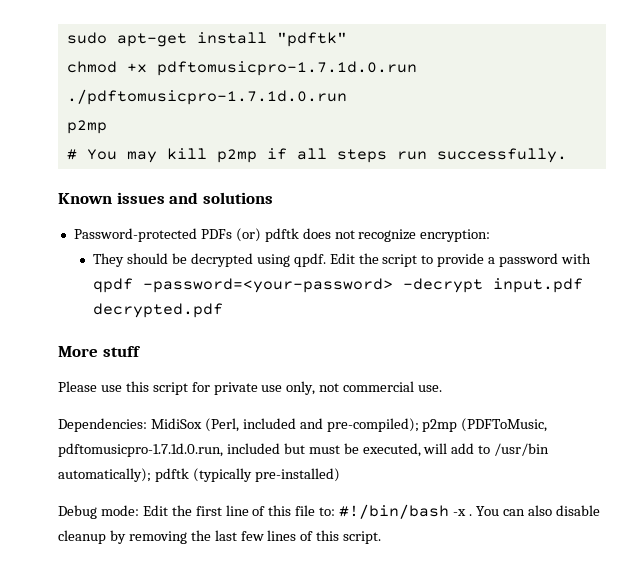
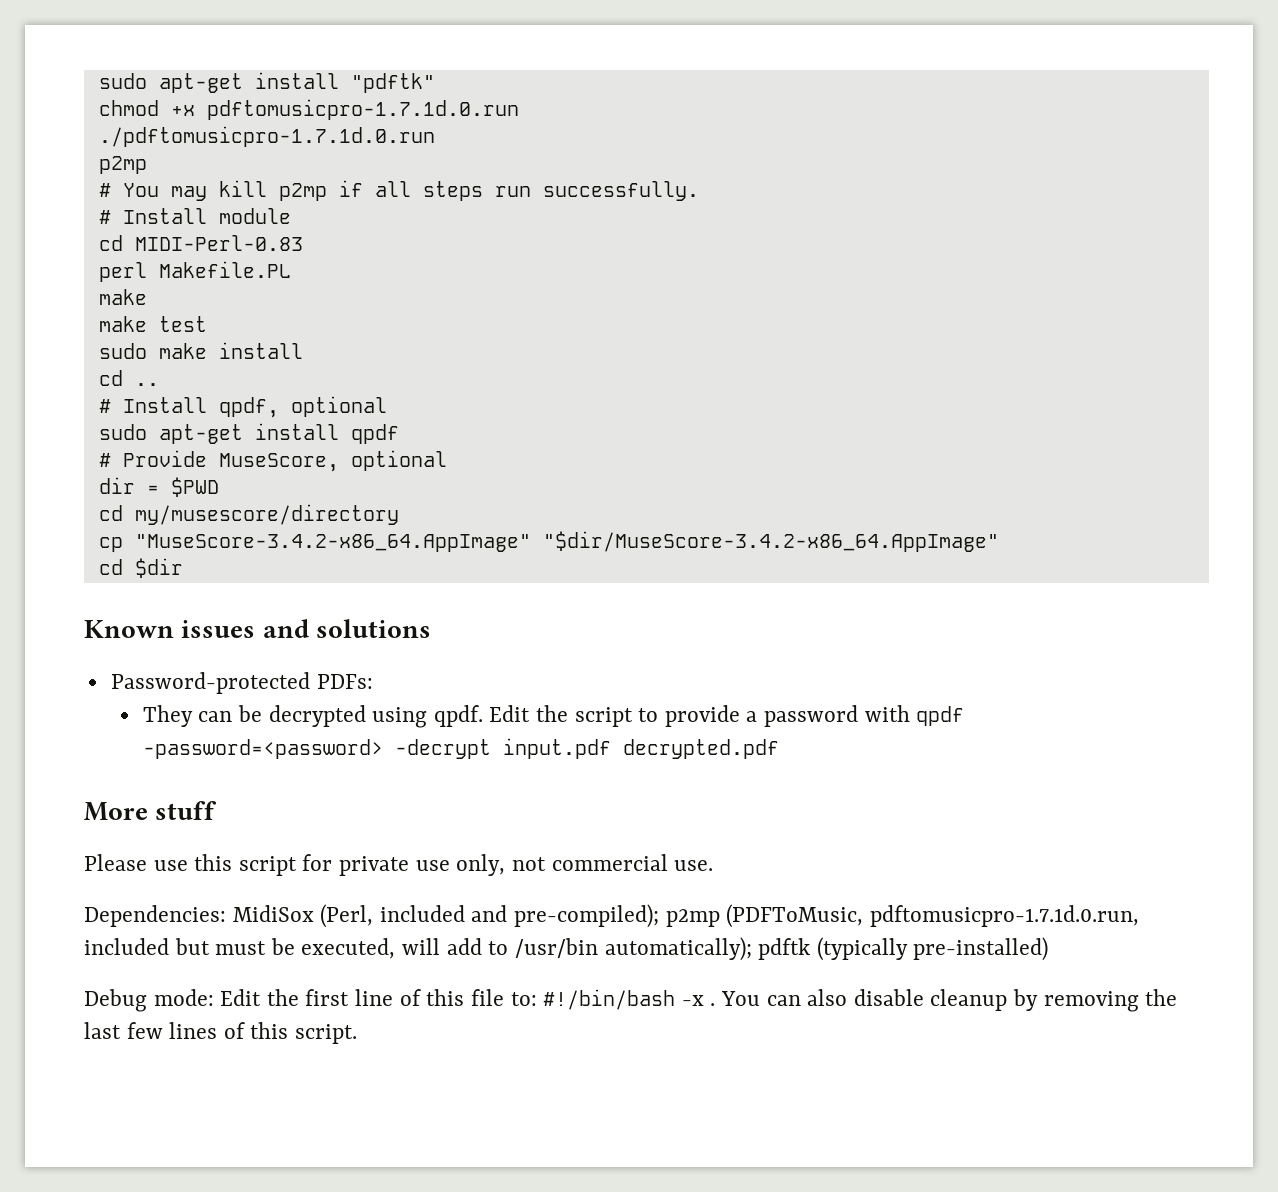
+ # Install module
+ cd MIDI-Perl-0.83
+ perl Makefile.PL
+ make
+ make test
+ sudo make install
+ cd ..
+ # Install qpdf, optional
+ sudo apt-get install qpdf
+ # Provide MuseScore, optional
+ dir = $PWD
+ cd my/musescore/directory
+ cp "MuseScore-3.4.2-x86_64.AppImage" "$dir/MuseScore-3.4.2-x86_64.AppImage"
+ cd $dir
- Password-protected PDFs (or) pdftk does not recognize encryption:
+ Password-protected PDFs:
- They should be decrypted using qpdf.
+ They can be decrypted using qpdf.
- Edit the script to provide a password with qpdf -password=<your-password> -decrypt input.pdf decrypted.pdf
+ Edit the script to provide a password with qpdf -password=<password> -decrypt input.pdf decrypted.pdf

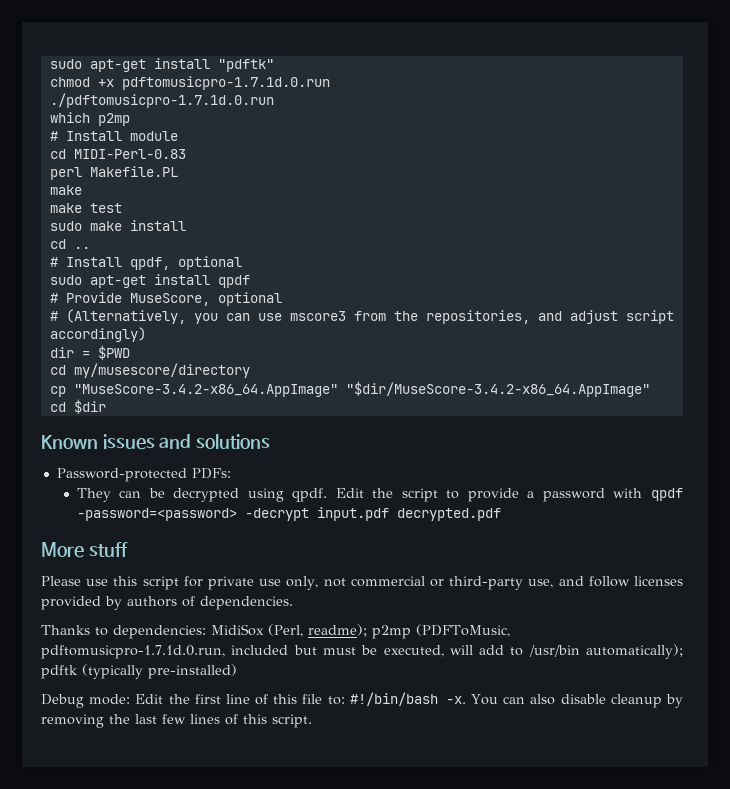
  ./pdftomusicpro-1.7.1d.0.run
- p2mp
- # You may kill p2mp if all steps run successfully.
+ which p2mp
+ # (Alternatively, you can use mscore3 from the repositories, and adjust script accordingly)
- Please use this script for private use only, not commercial use.
- Dependencies: MidiSox (Perl, included and pre-compiled); p2mp (PDFToMusic, pdftomusicpro-1.7.1d.0.run, included but must be executed, will add to /usr/bin automatically); pdftk (typically pre-installed)
+ Please use this script for private use only, not commercial or third-party use, and follow licenses provided by authors of dependencies.
+ Thanks to dependencies: MidiSox (Perl, readme); p2mp (PDFToMusic, pdftomusicpro-1.7.1d.0.run, included but must be executed, will add to /usr/bin automatically); pdftk (typically pre-installed)
- Debug mode: Edit the first line of this file to: #!/bin/bash -x .
+ Debug mode: Edit the first line of this file to: #!/bin/bash -x.

